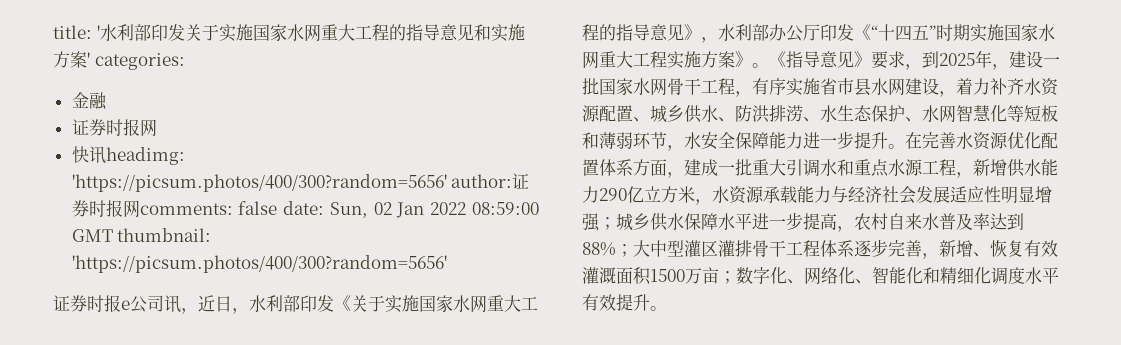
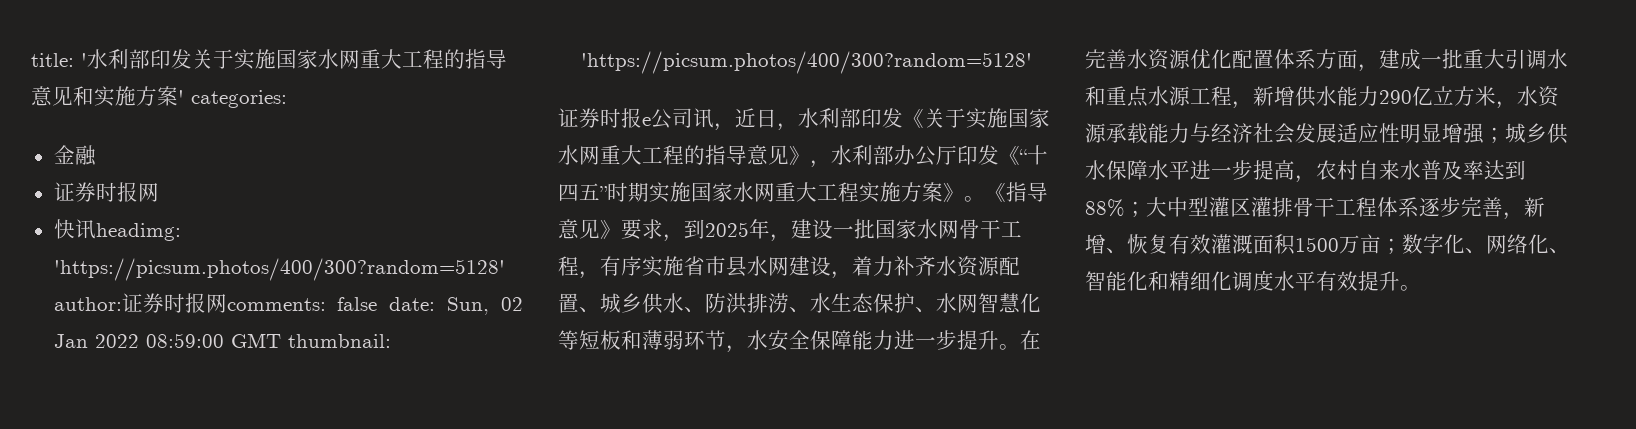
- 快讯headimg: 'https://picsum.photos/400/300?random=5656' author:证券时报网comments: false date: Sun, 02 Jan 2022 08:59:00 GMT thumbnail: 'https://picsum.photos/400/300?random=5656'
+ 快讯headimg: 'https://picsum.photos/400/300?random=5128' author:证券时报网comments: false date: Sun, 02 Jan 2022 08:59:00 GMT thumbnail: 'https://picsum.photos/400/300?random=5128'

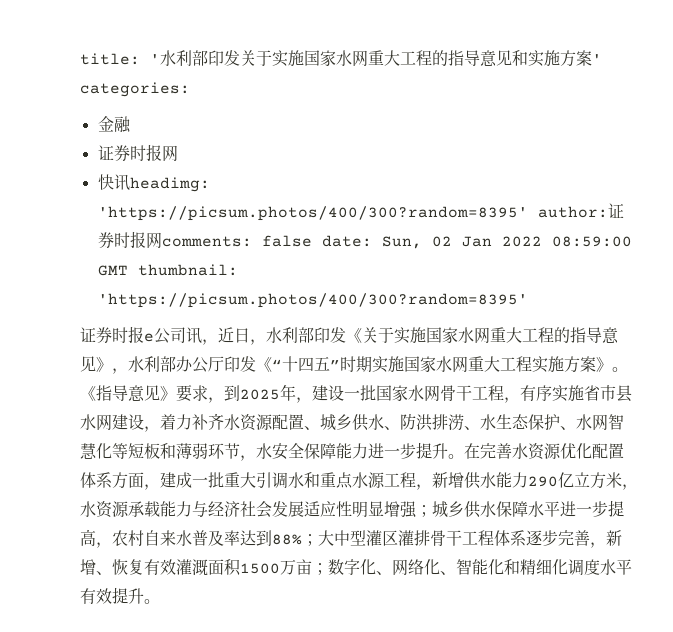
- 快讯headimg: 'https://picsum.photos/400/300?random=5128' author:证券时报网comments: false date: Sun, 02 Jan 2022 08:59:00 GMT thumbnail: 'https://picsum.photos/400/300?random=5128'
+ 快讯headimg: 'https://picsum.photos/400/300?random=8395' author:证券时报网comments: false date: Sun, 02 Jan 2022 08:59:00 GMT thumbnail: 'https://picsum.photos/400/300?random=8395'

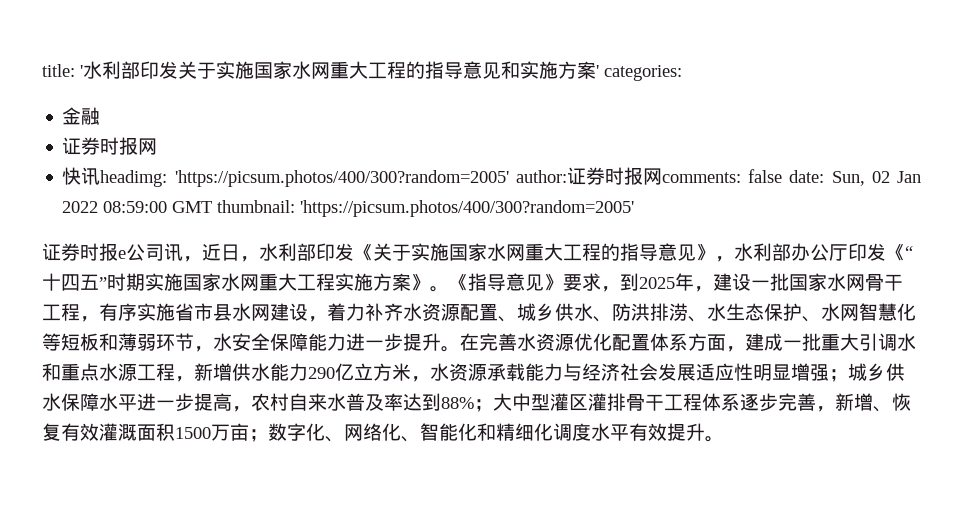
- 快讯headimg: 'https://picsum.photos/400/300?random=8395' author:证券时报网comments: false date: Sun, 02 Jan 2022 08:59:00 GMT thumbnail: 'https://picsum.photos/400/300?random=8395'
+ 快讯headimg: 'https://picsum.photos/400/300?random=2005' author:证券时报网comments: false date: Sun, 02 Jan 2022 08:59:00 GMT thumbnail: 'https://picsum.photos/400/300?random=2005'

